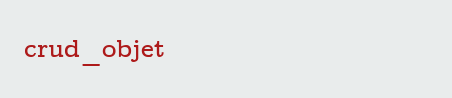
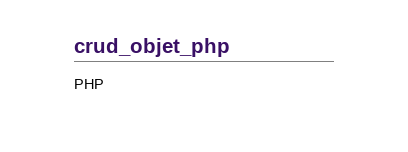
- crud_objet
+ crud_objet_php
+ PHP

